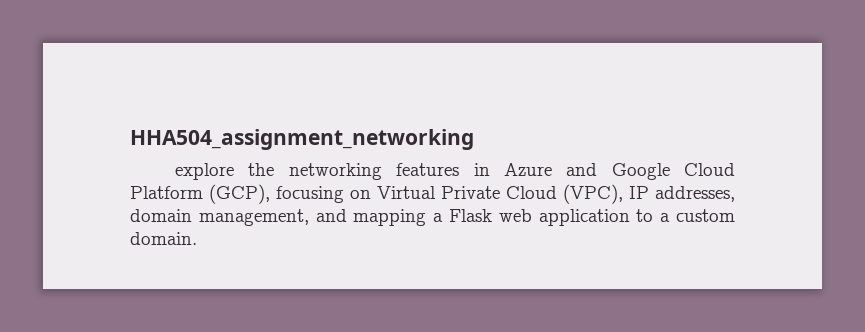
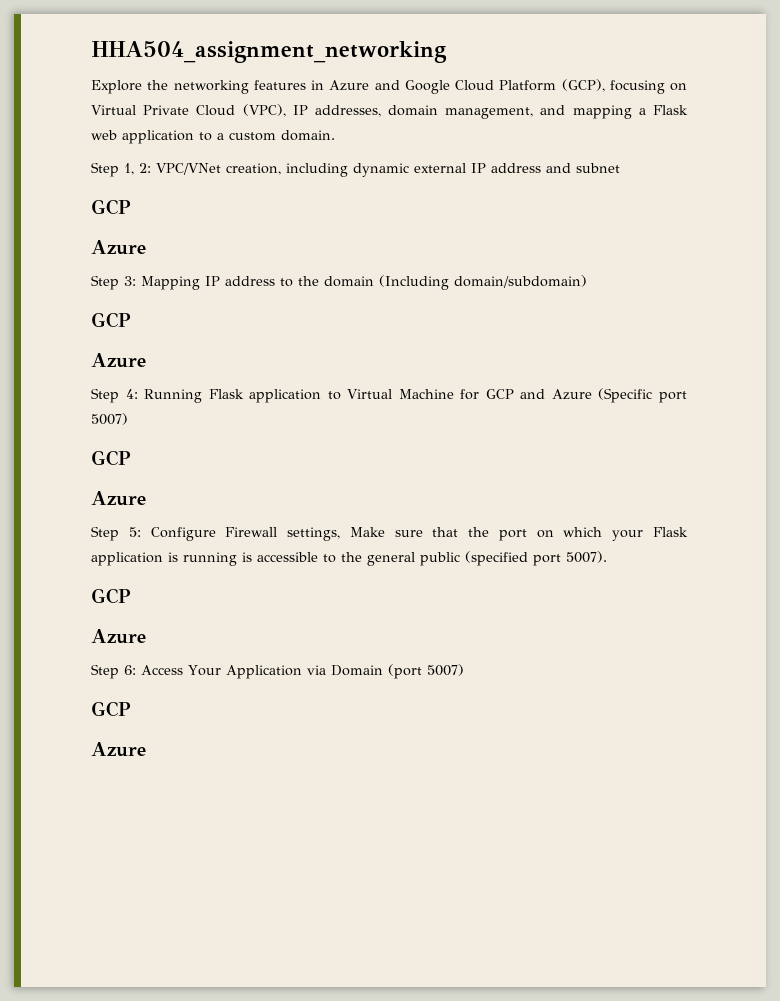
- explore the networking features in Azure and Google Cloud Platform (GCP), focusing on Virtual Private Cloud (VPC), IP addresses, domain management, and mapping a Flask web application to a custom domain.
+ Explore the networking features in Azure and Google Cloud Platform (GCP), focusing on Virtual Private Cloud (VPC), IP addresses, domain management, and mapping a Flask web application to a custom domain.
+ Step 1, 2: VPC/VNet creation, including dynamic external IP address and subnet
+ GCP
+ Azure
+ Step 3: Mapping IP address to the domain (Including domain/subdomain)
+ GCP
+ Azure
+ Step 4: Running Flask application to Virtual Machine for GCP and Azure (Specific port 5007)
+ GCP
+ Azure
+ Step 5: Configure Firewall settings, Make sure that the port on which your Flask application is running is accessible to the general public (specified port 5007).
+ GCP
+ Azure
+ Step 6: Access Your Application via Domain (port 5007)
+ GCP
+ Azure

